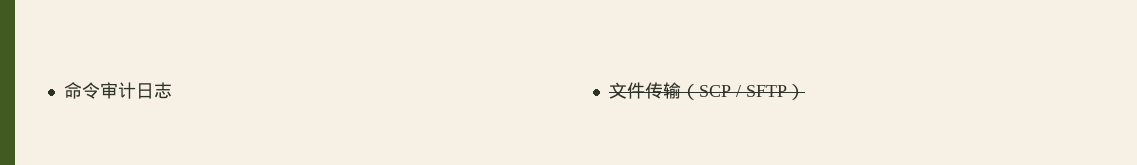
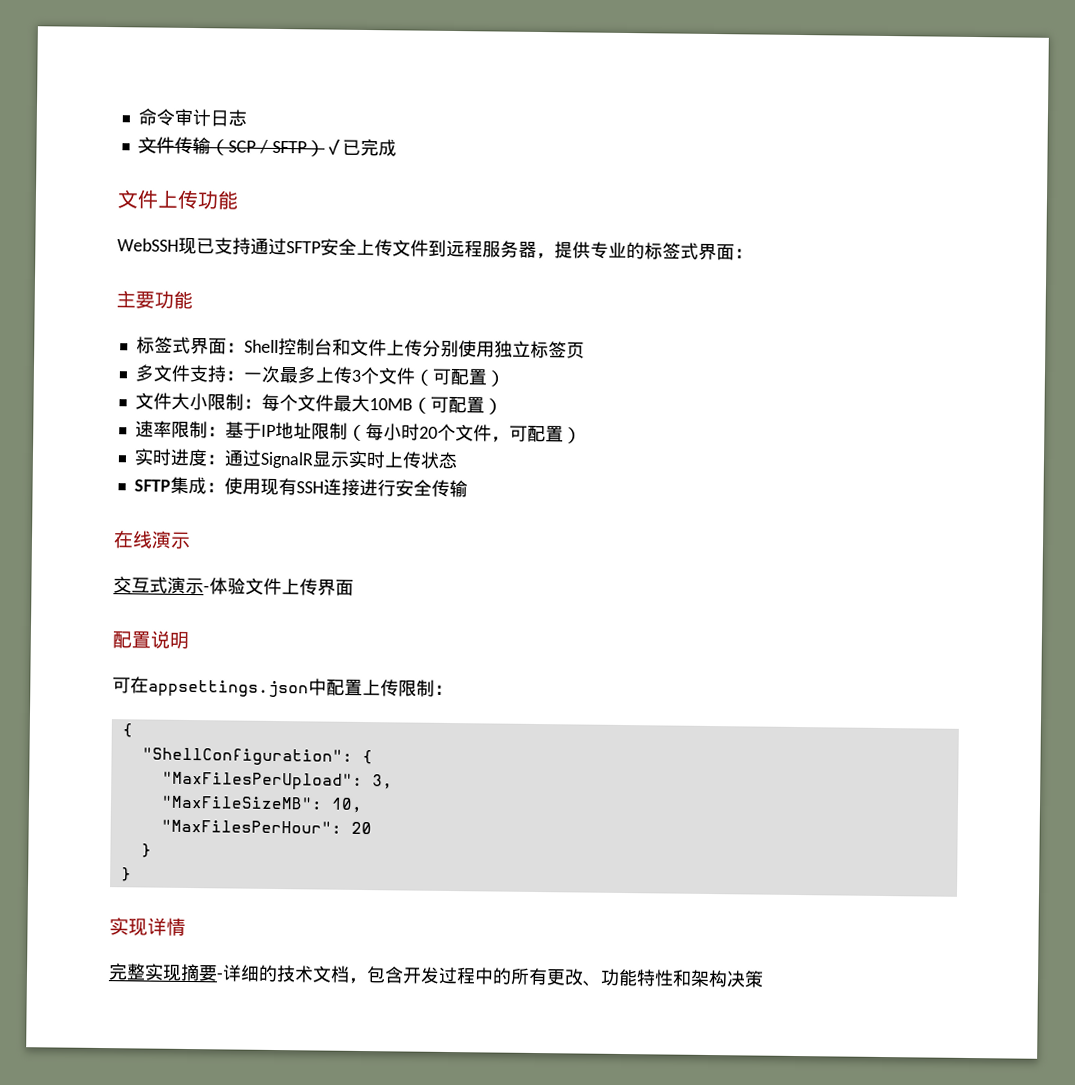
- 文件传输（SCP / SFTP）
+ 文件传输（SCP / SFTP）✓已完成
+ 文件上传功能
+ WebSSH现已支持通过SFTP安全上传文件到远程服务器，提供专业的标签式界面：
+ 主要功能
+ 标签式界面：Shell控制台和文件上传分别使用独立标签页
+ 多文件支持：一次最多上传3个文件（可配置）
+ 文件大小限制：每个文件最大10MB（可配置）
+ 速率限制：基于IP地址限制（每小时20个文件，可配置）
+ 实时进度：通过SignalR显示实时上传状态
+ SFTP集成：使用现有SSH连接进行安全传输
+ 在线演示
+ 交互式演示-体验文件上传界面
+ 配置说明
+ 可在appsettings.json中配置上传限制：
+ {
+ "ShellConfiguration": {
+ "MaxFilesPerUpload": 3,
+ "MaxFileSizeMB": 10,
+ "MaxFilesPerHour": 20
+ }
+ }
+ 实现详情
+ 完整实现摘要-详细的技术文档，包含开发过程中的所有更改、功能特性和架构决策

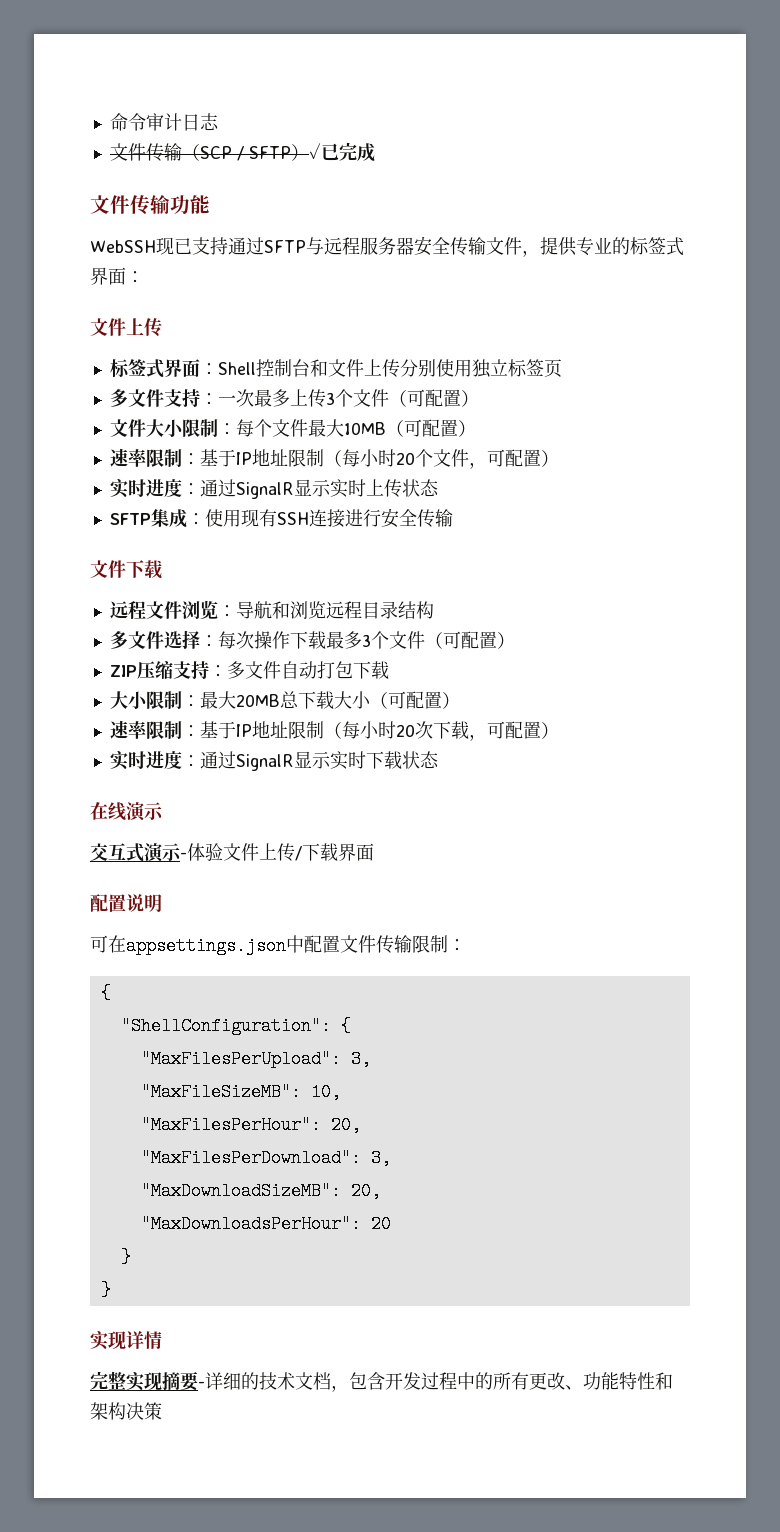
- 文件上传功能
+ 文件传输功能
- WebSSH现已支持通过SFTP安全上传文件到远程服务器，提供专业的标签式界面：
- 主要功能
+ WebSSH现已支持通过SFTP与远程服务器安全传输文件，提供专业的标签式界面：
+ 文件上传
+ 文件下载
+ 远程文件浏览：导航和浏览远程目录结构
+ 多文件选择：每次操作下载最多3个文件（可配置）
+ ZIP压缩支持：多文件自动打包下载
+ 大小限制：最大20MB总下载大小（可配置）
+ 速率限制：基于IP地址限制（每小时20次下载，可配置）
+ 实时进度：通过SignalR显示实时下载状态
- 交互式演示-体验文件上传界面
+ 交互式演示-体验文件上传/下载界面
- 可在appsettings.json中配置上传限制：
+ 可在appsettings.json中配置文件传输限制：
- "MaxFilesPerHour": 20
+ "MaxFilesPerHour": 20,
+ "MaxFilesPerDownload": 3,
+ "MaxDownloadSizeMB": 20,
+ "MaxDownloadsPerHour": 20

